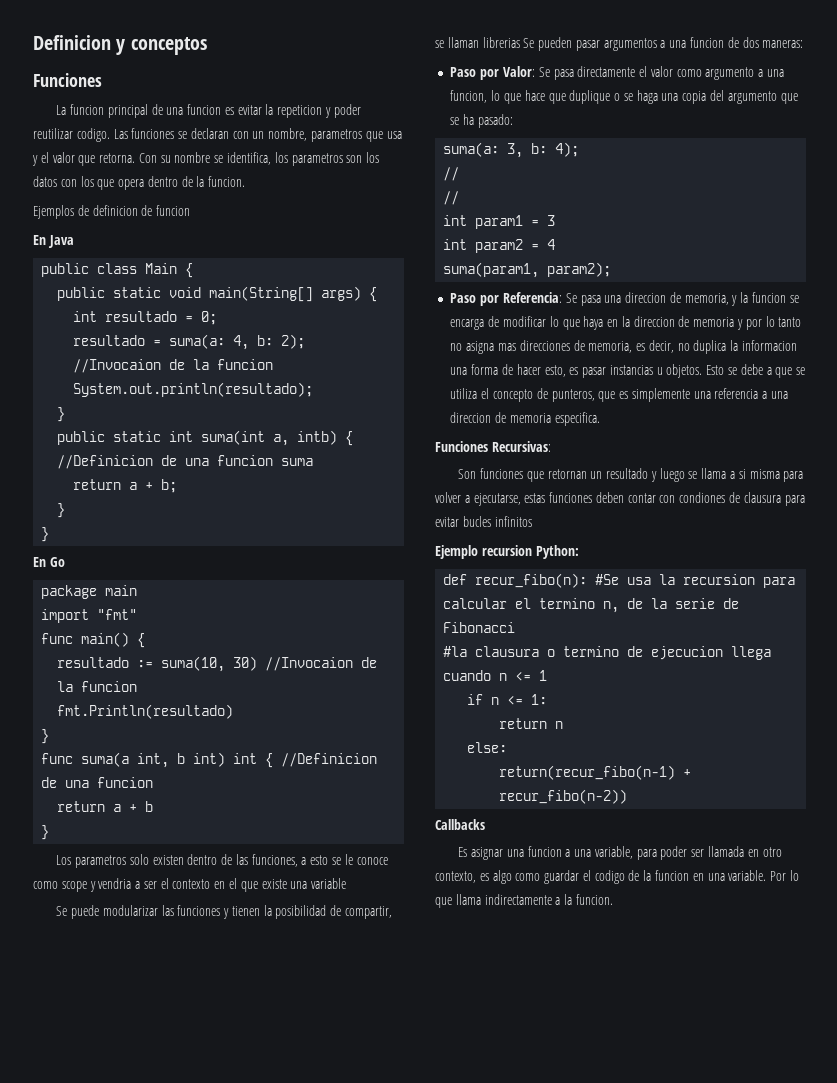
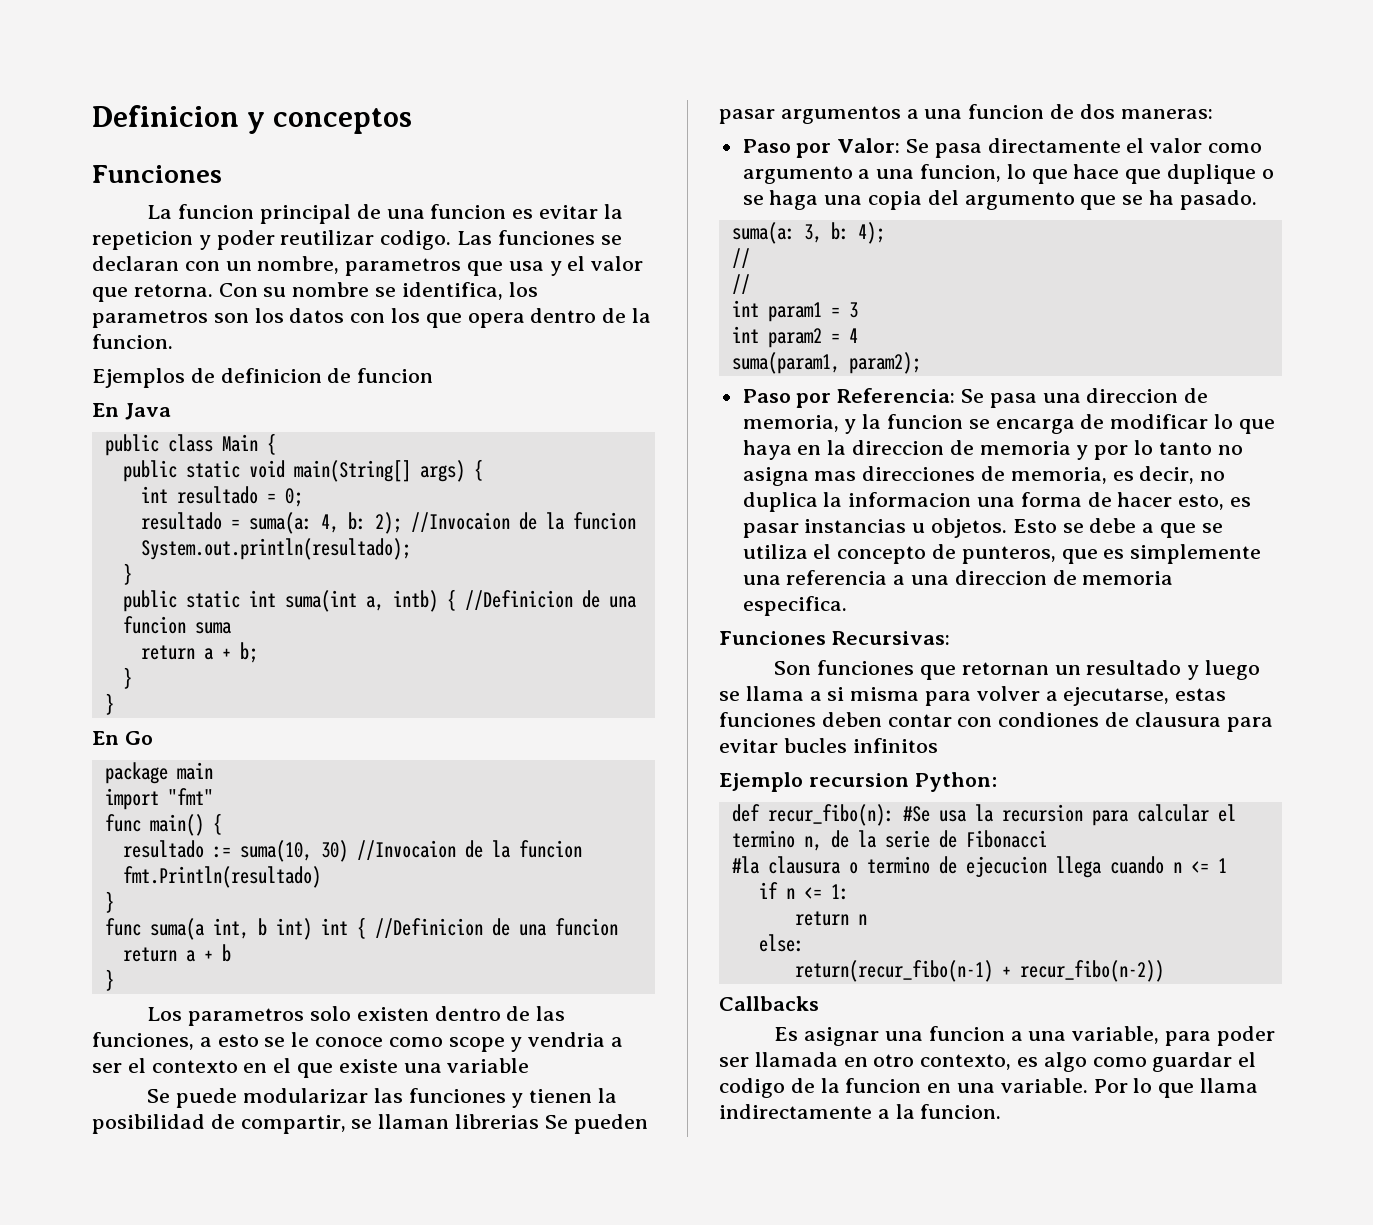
- Paso por Valor: Se pasa directamente el valor como argumento a una funcion, lo que hace que duplique o se haga una copia del argumento que se ha pasado:
+ Paso por Valor: Se pasa directamente el valor como argumento a una funcion, lo que hace que duplique o se haga una copia del argumento que se ha pasado.

